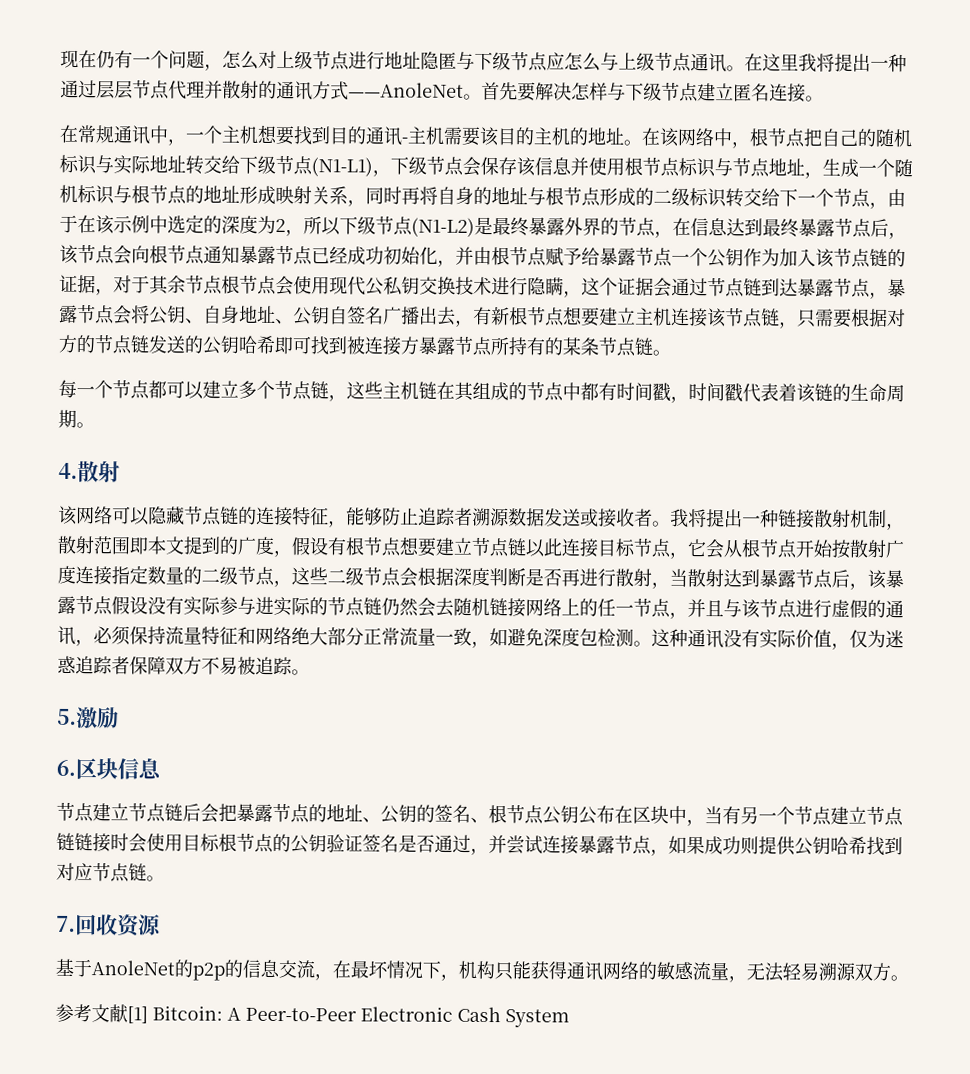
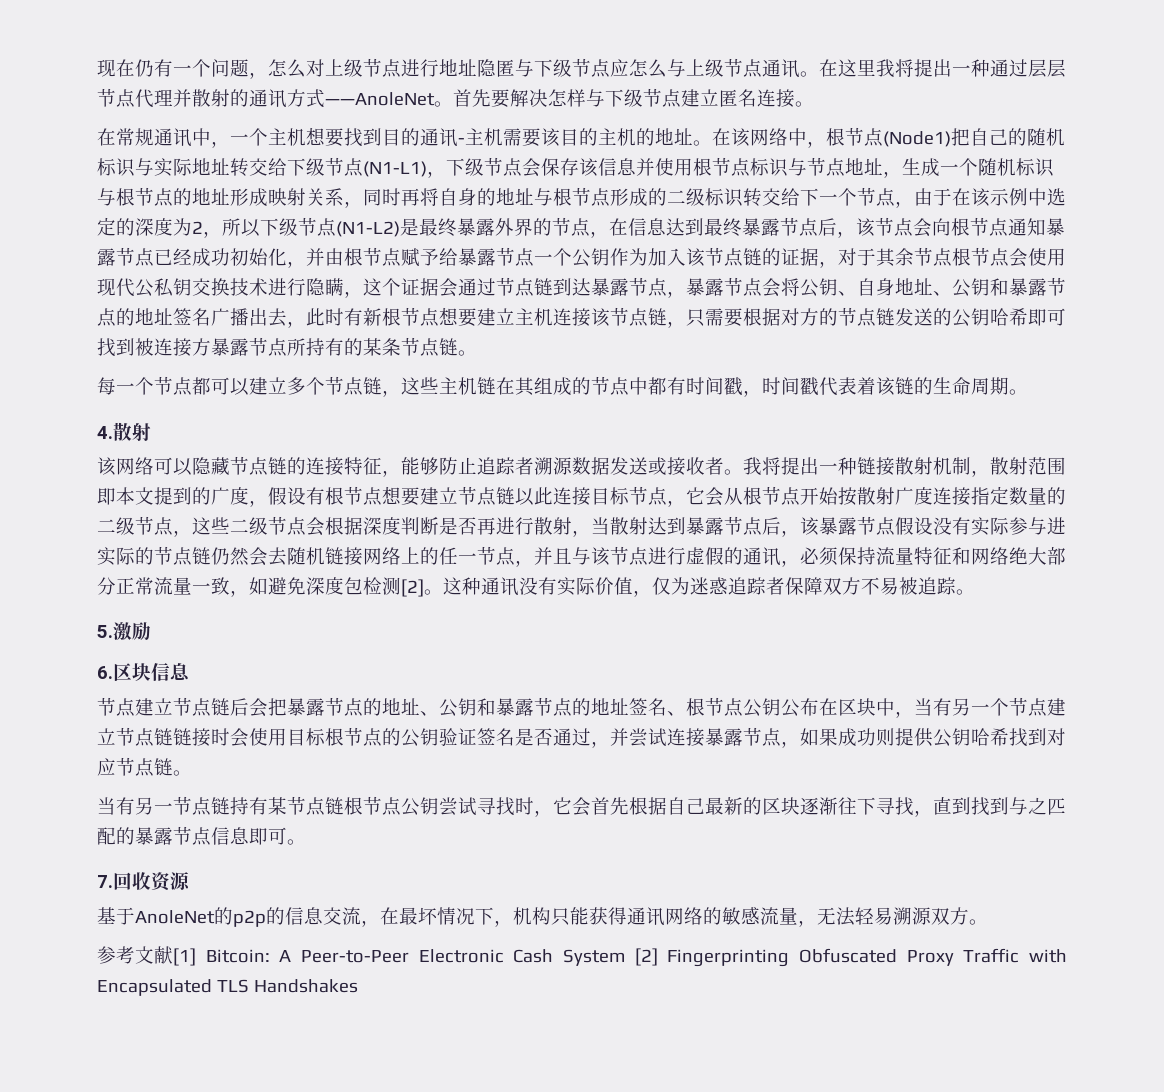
- 在该网络中，根节点把自己的随机标识与实际地址转交给下级节点(N1-L1)，下级节点会保存该信息并使用根节点标识与节点地址，生成一个随机标识与根节点的地址形成映射关系，同时再将自身的地址与根节点形成的二级标识转交给下一个节点，由于在该示例中选定的深度为2，所以下级节点(N1-L2)是最终暴露外界的节点，在信息达到最终暴露节点后，该节点会向根节点通知暴露节点已经成功初始化，并由根节点赋予给暴露节点一个公钥作为加入该节点链的证据，对于其余节点根节点会使用现代公私钥交换技术进行隐瞒，这个证据会通过节点链到达暴露节点，暴露节点会将公钥、自身地址、公钥自签名广播出去，有新根节点想要建立主机连接该节点链，只需要根据对方的节点链发送的公钥哈希即可找到被连接方暴露节点所持有的某条节点链。
+ 在该网络中，根节点(Node1)把自己的随机标识与实际地址转交给下级节点(N1-L1)，下级节点会保存该信息并使用根节点标识与节点地址，生成一个随机标识与根节点的地址形成映射关系，同时再将自身的地址与根节点形成的二级标识转交给下一个节点，由于在该示例中选定的深度为2，所以下级节点(N1-L2)是最终暴露外界的节点，在信息达到最终暴露节点后，该节点会向根节点通知暴露节点已经成功初始化，并由根节点赋予给暴露节点一个公钥作为加入该节点链的证据，对于其余节点根节点会使用现代公私钥交换技术进行隐瞒，这个证据会通过节点链到达暴露节点，暴露节点会将公钥、自身地址、公钥和暴露节点的地址签名广播出去，此时有新根节点想要建立主机连接该节点链，只需要根据对方的节点链发送的公钥哈希即可找到被连接方暴露节点所持有的某条节点链。
- 我将提出一种链接散射机制，散射范围即本文提到的广度，假设有根节点想要建立节点链以此连接目标节点，它会从根节点开始按散射广度连接指定数量的二级节点，这些二级节点会根据深度判断是否再进行散射，当散射达到暴露节点后，该暴露节点假设没有实际参与进实际的节点链仍然会去随机链接网络上的任一节点，并且与该节点进行虚假的通讯，必须保持流量特征和网络绝大部分正常流量一致，如避免深度包检测。
+ 我将提出一种链接散射机制，散射范围即本文提到的广度，假设有根节点想要建立节点链以此连接目标节点，它会从根节点开始按散射广度连接指定数量的二级节点，这些二级节点会根据深度判断是否再进行散射，当散射达到暴露节点后，该暴露节点假设没有实际参与进实际的节点链仍然会去随机链接网络上的任一节点，并且与该节点进行虚假的通讯，必须保持流量特征和网络绝大部分正常流量一致，如避免深度包检测[2]。
- 节点建立节点链后会把暴露节点的地址、公钥的签名、根节点公钥公布在区块中，当有另一个节点建立节点链链接时会使用目标根节点的公钥验证签名是否通过，并尝试连接暴露节点，如果成功则提供公钥哈希找到对应节点链。
+ 节点建立节点链后会把暴露节点的地址、公钥和暴露节点的地址签名、根节点公钥公布在区块中，当有另一个节点建立节点链链接时会使用目标根节点的公钥验证签名是否通过，并尝试连接暴露节点，如果成功则提供公钥哈希找到对应节点链。
+ 当有另一节点链持有某节点链根节点公钥尝试寻找时，它会首先根据自己最新的区块逐渐往下寻找，直到找到与之匹配的暴露节点信息即可。
- 参考文献[1] Bitcoin: A Peer-to-Peer Electronic Cash System
+ 参考文献[1] Bitcoin: A Peer-to-Peer Electronic Cash System [2] Fingerprinting Obfuscated Proxy Traffic with Encapsulated TLS Handshakes

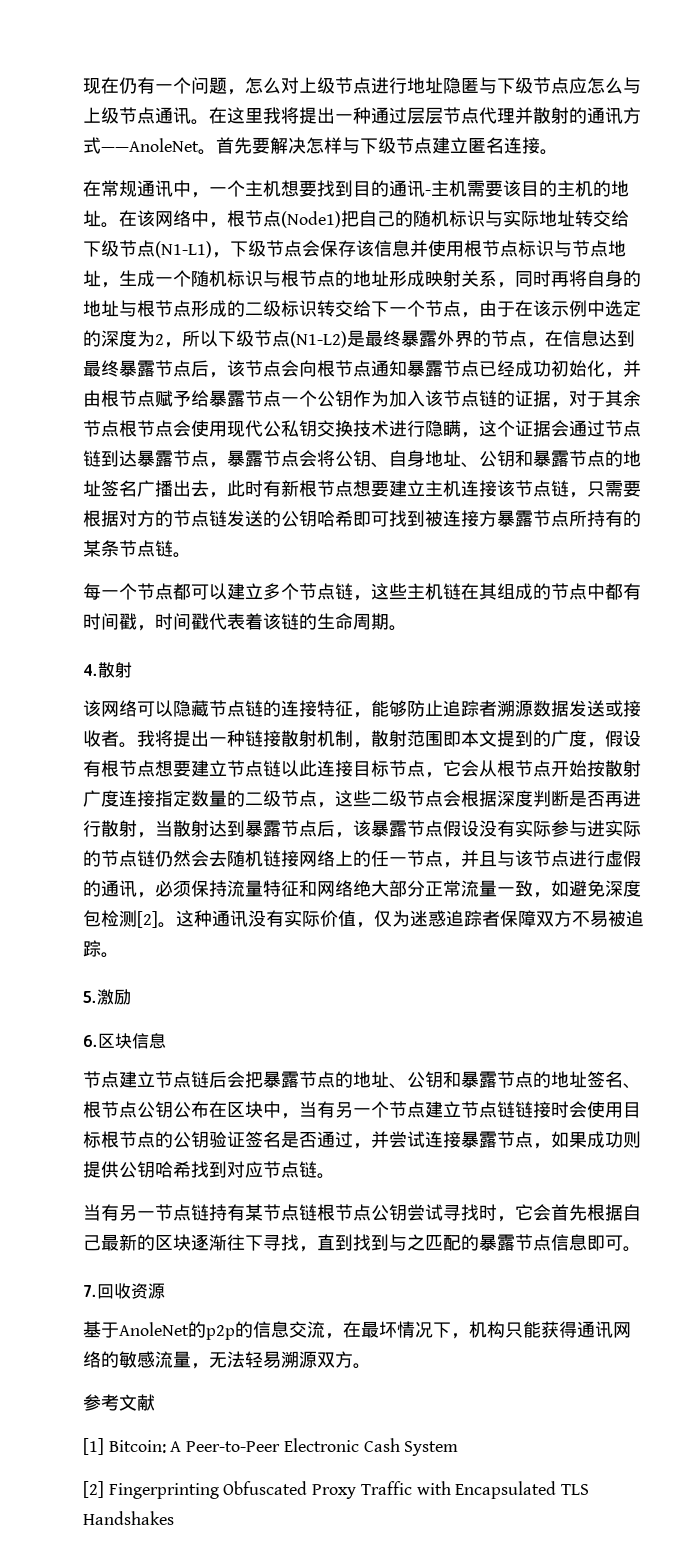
- 参考文献[1] Bitcoin: A Peer-to-Peer Electronic Cash System [2] Fingerprinting Obfuscated Proxy Traffic with Encapsulated TLS Handshakes
+ 参考文献
+ [1] Bitcoin: A Peer-to-Peer Electronic Cash System
+ [2] Fingerprinting Obfuscated Proxy Traffic with Encapsulated TLS Handshakes

